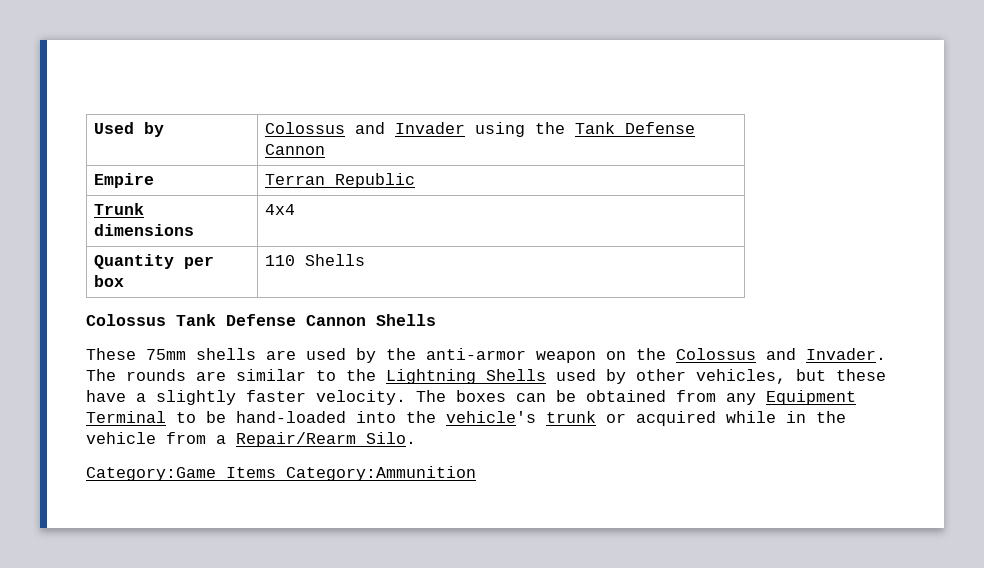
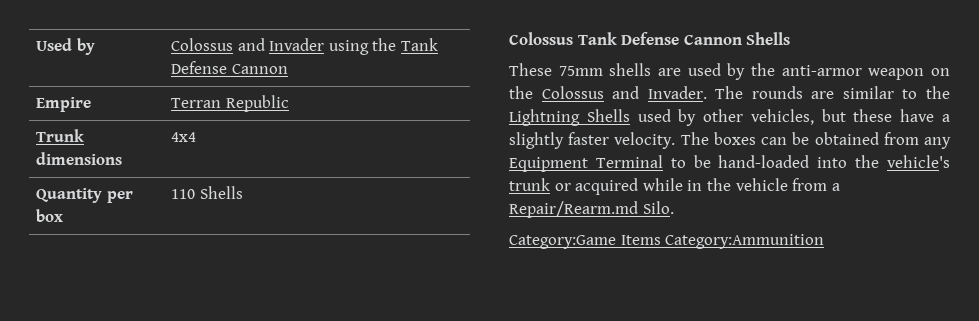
- The boxes can be obtained from any Equipment Terminal to be hand-loaded into the vehicle's trunk or acquired while in the vehicle from a Repair/Rearm Silo.
+ The boxes can be obtained from any Equipment Terminal to be hand-loaded into the vehicle's trunk or acquired while in the vehicle from a Repair/Rearm.md Silo.

